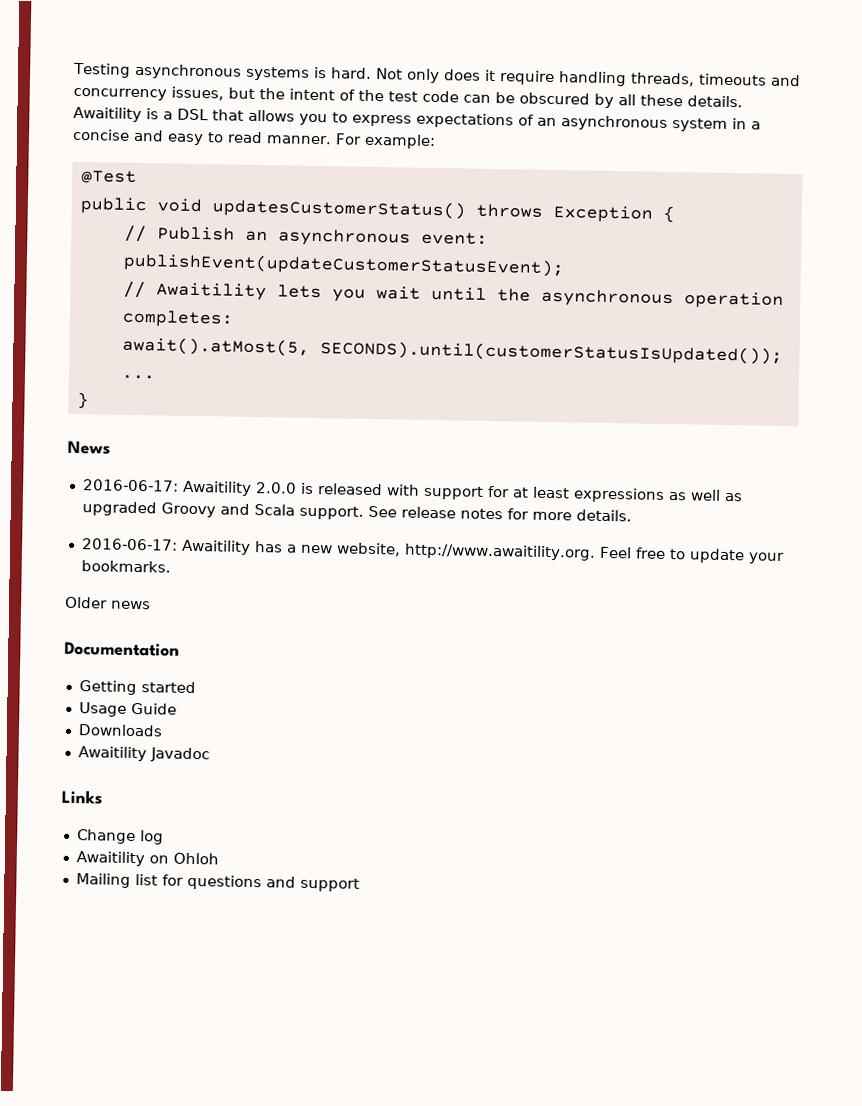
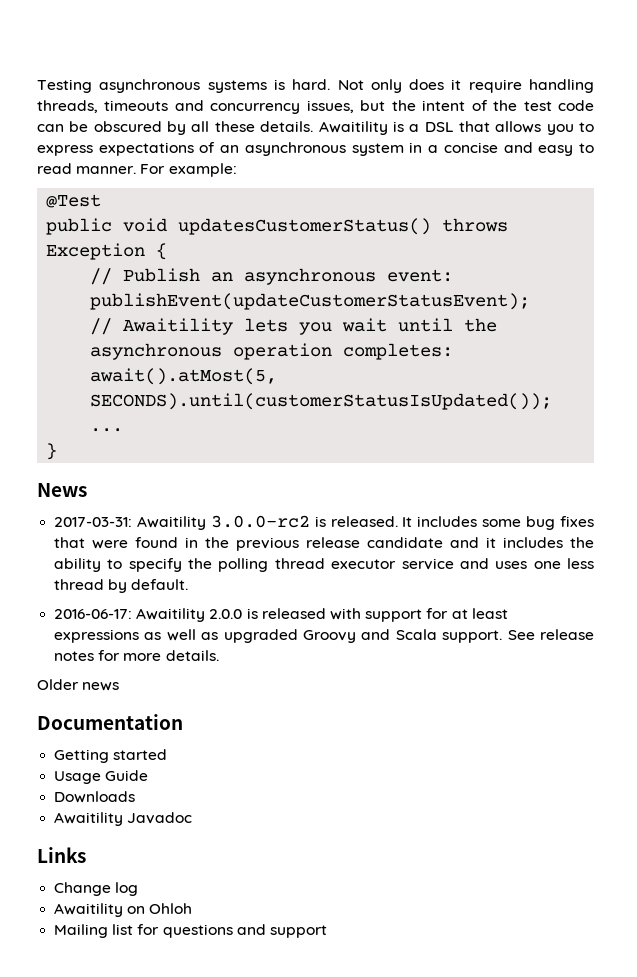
+ 2017-03-31: Awaitility 3.0.0-rc2 is released. It includes some bug fixes that were found in the previous release candidate and it includes the ability to specify the polling thread executor service and uses one less thread by default.
- 2016-06-17: Awaitility has a new website, http://www.awaitility.org. Feel free to update your bookmarks.

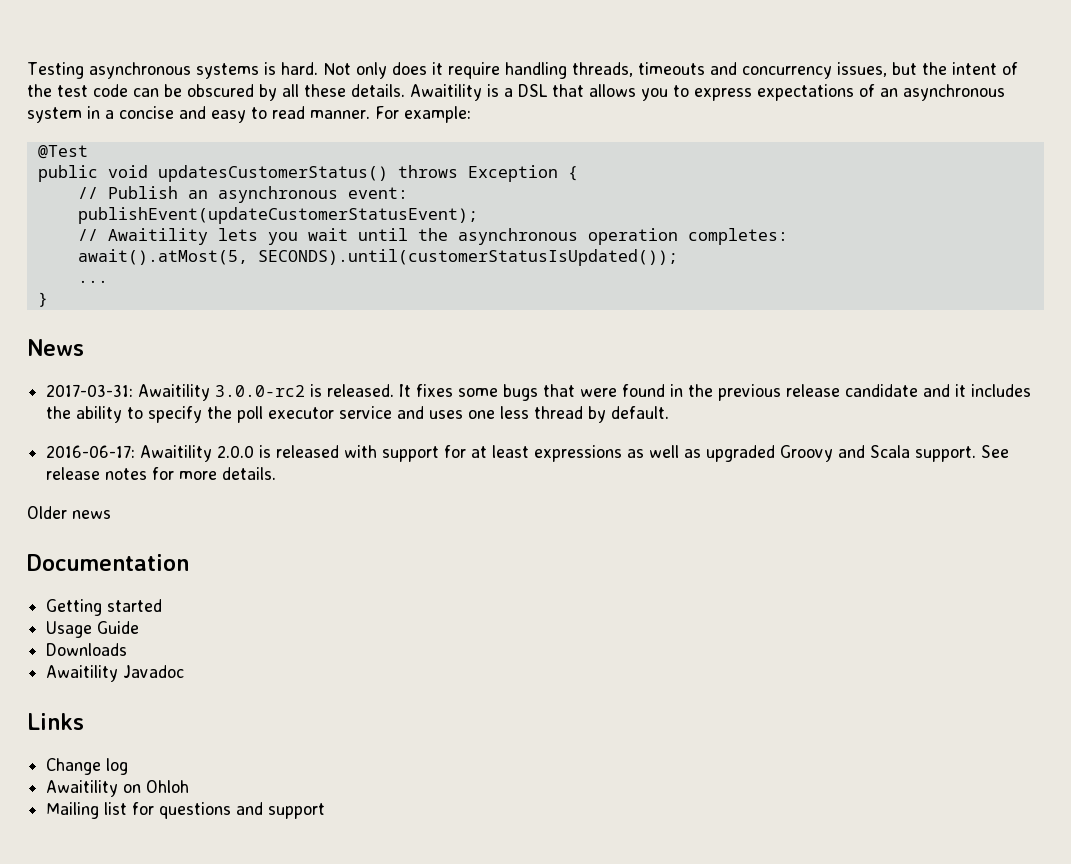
- It includes some bug fixes that were found in the previous release candidate and it includes the ability to specify the polling thread executor service and uses one less thread by default.
+ It fixes some bugs that were found in the previous release candidate and it includes the ability to specify the poll executor service and uses one less thread by default.

